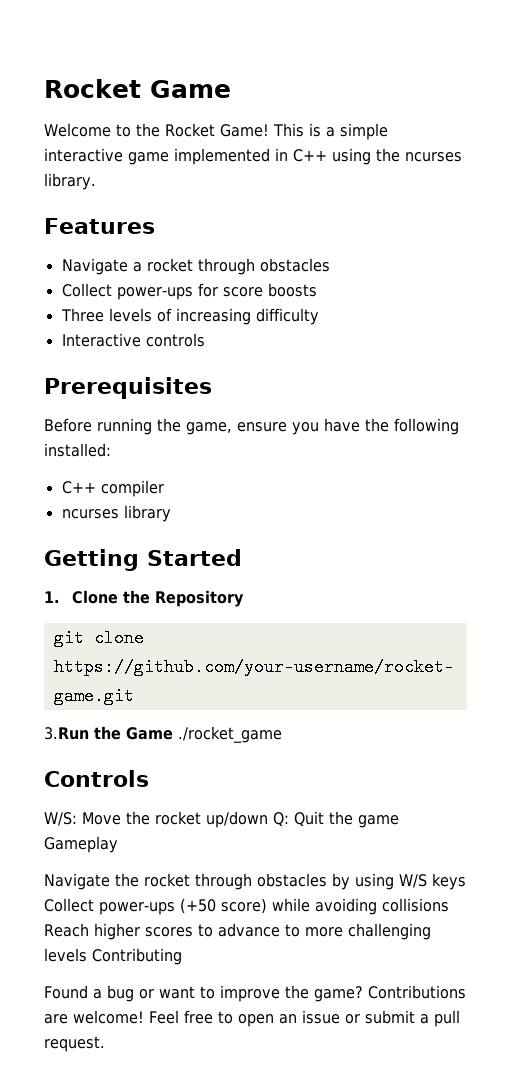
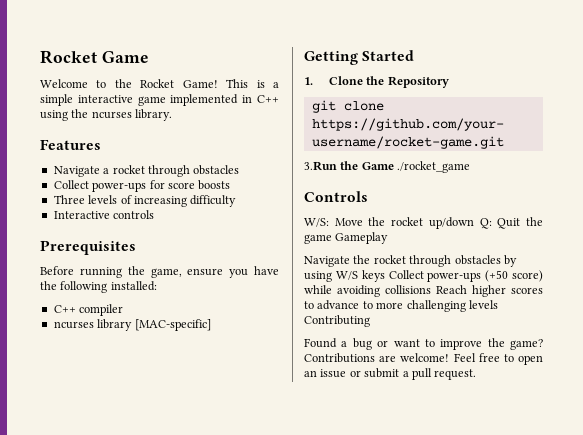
- ncurses library
+ ncurses library [MAC-specific]

